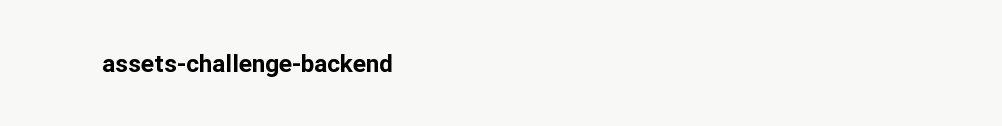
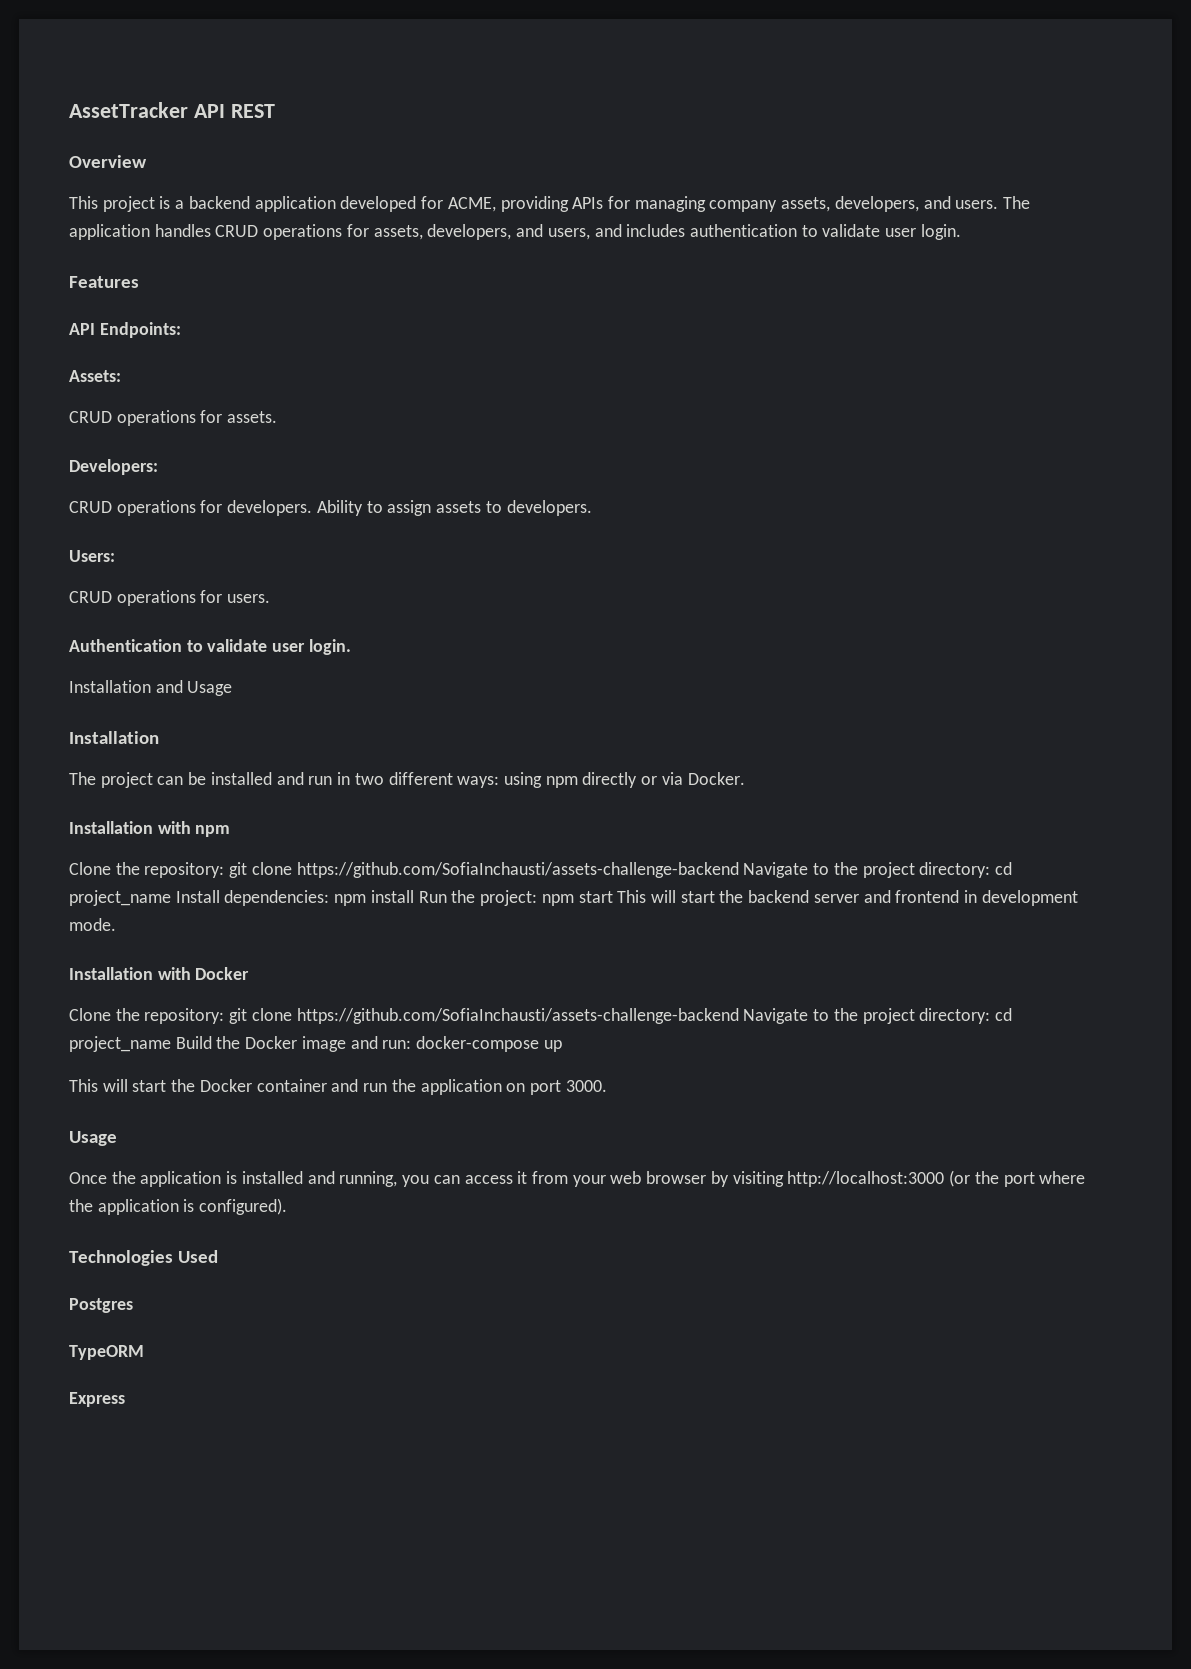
- assets-challenge-backend
+ AssetTracker API REST
+ Overview
+ This project is a backend application developed for ACME, providing APIs for managing company assets, developers, and users. The application handles CRUD operations for assets, developers, and users, and includes authentication to validate user login.
+ Features
+ API Endpoints:
+ Assets:
+ CRUD operations for assets.
+ Developers:
+ CRUD operations for developers. Ability to assign assets to developers.
+ Users:
+ CRUD operations for users.
+ Authentication to validate user login.
+ Installation and Usage
+ Installation
+ The project can be installed and run in two different ways: using npm directly or via Docker.
+ Installation with npm
+ Clone the repository: git clone https://github.com/SofiaInchausti/assets-challenge-backend Navigate to the project directory: cd project_name Install dependencies: npm install Run the project: npm start This will start the backend server and frontend in development mode.
+ Installation with Docker
+ Clone the repository: git clone https://github.com/SofiaInchausti/assets-challenge-backend Navigate to the project directory: cd project_name Build the Docker image and run: docker-compose up
+ This will start the Docker container and run the application on port 3000.
+ Usage
+ Once the application is installed and running, you can access it from your web browser by visiting http://localhost:3000 (or the port where the application is configured).
+ Technologies Used
+ Postgres
+ TypeORM
+ Express

